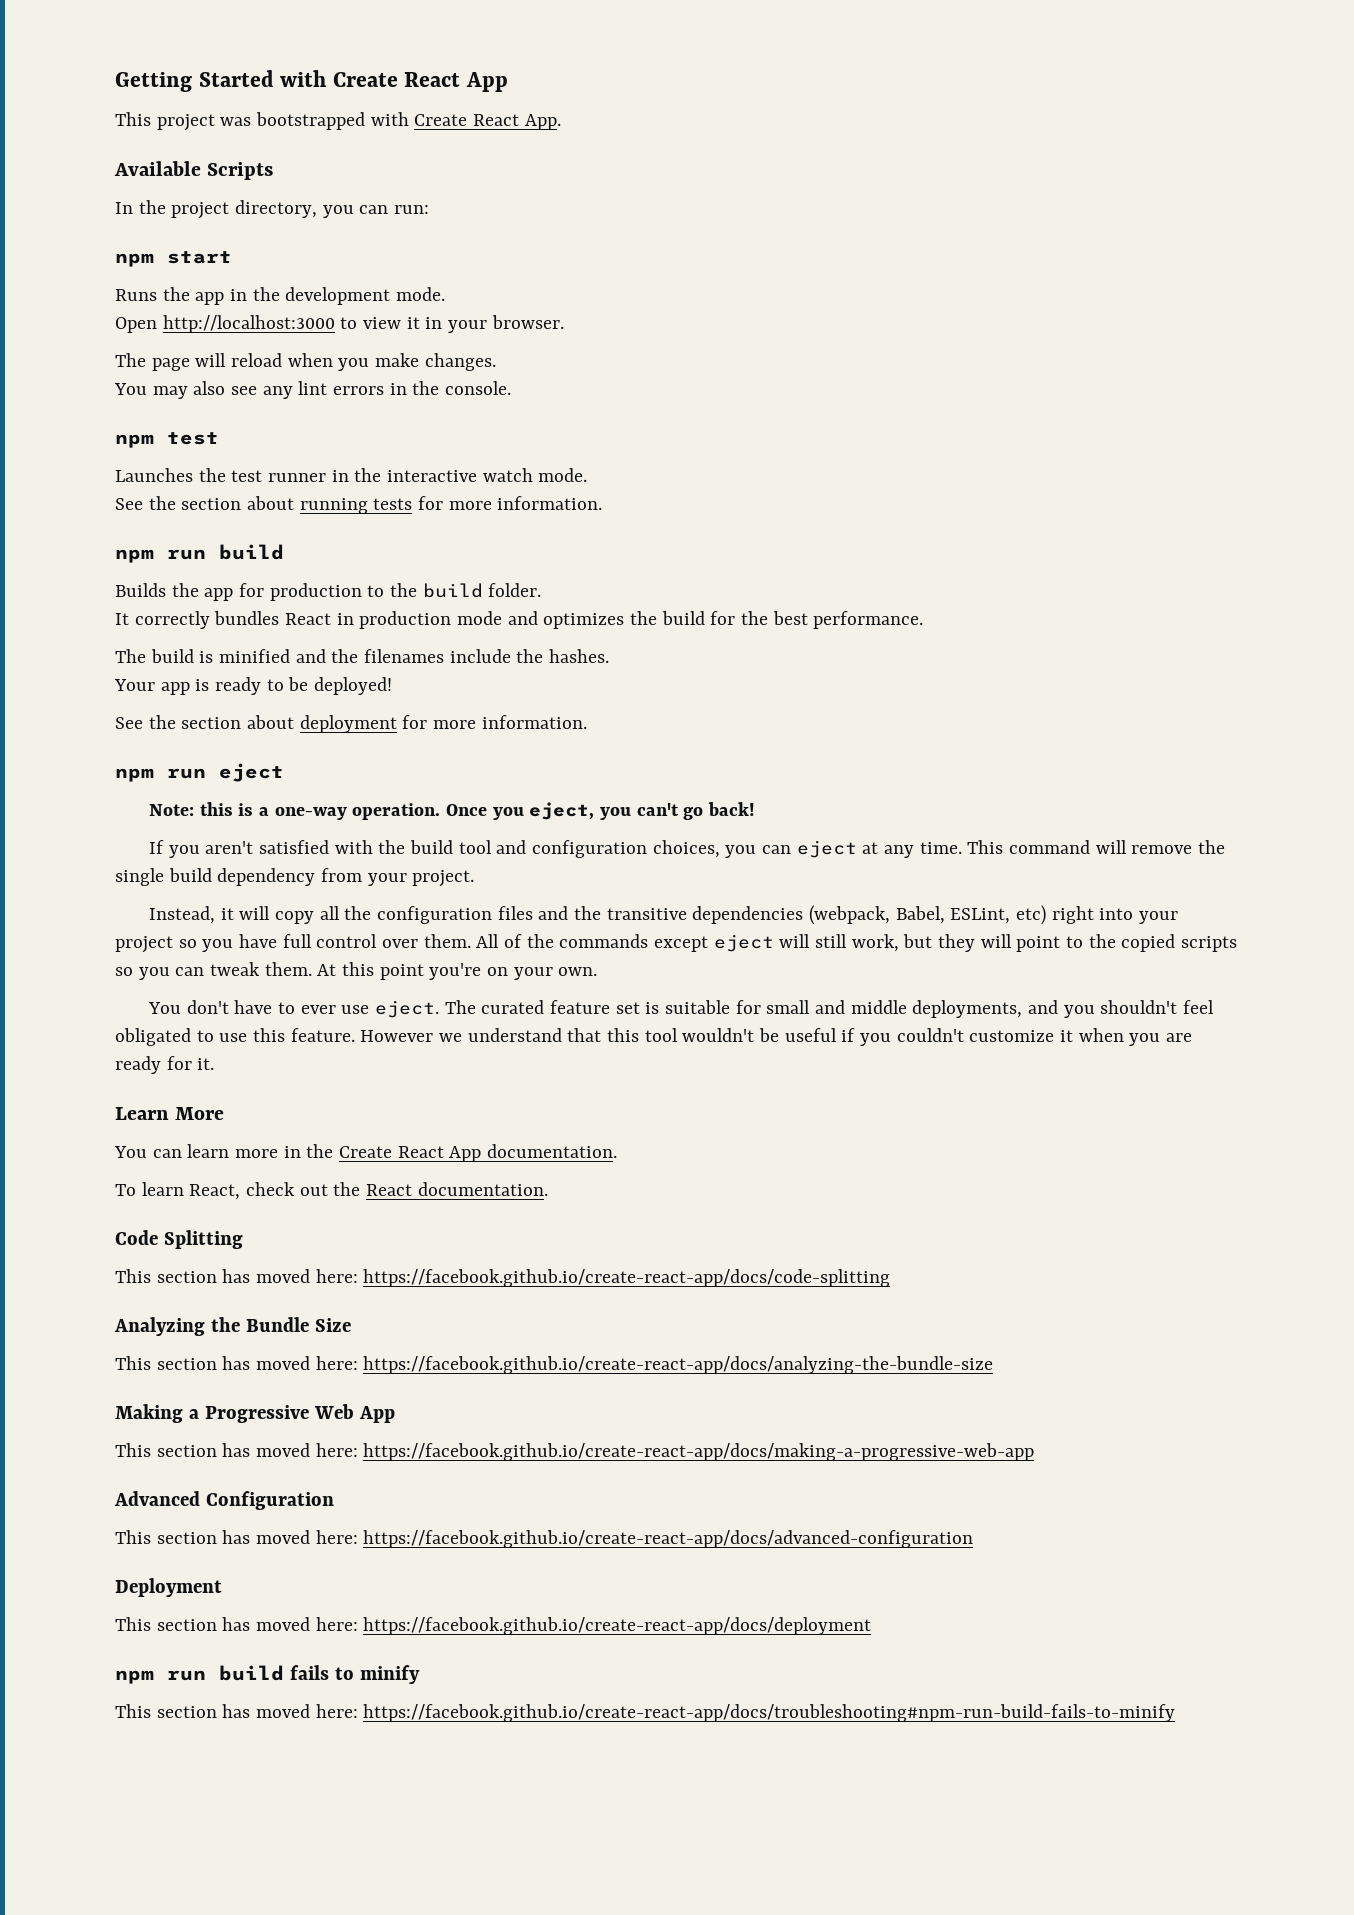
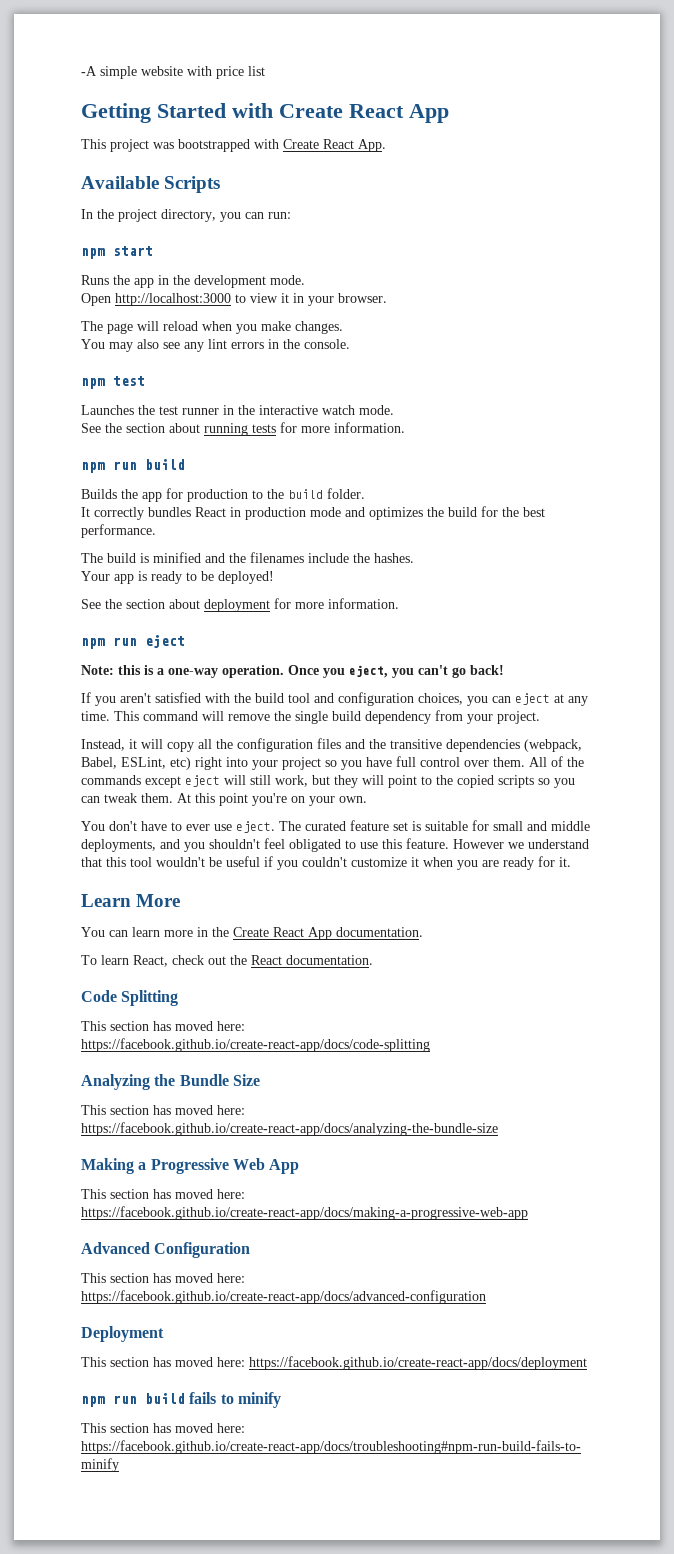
+ -A simple website with price list

